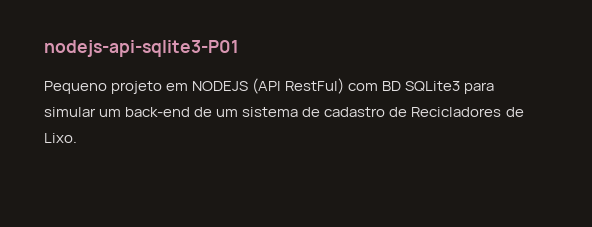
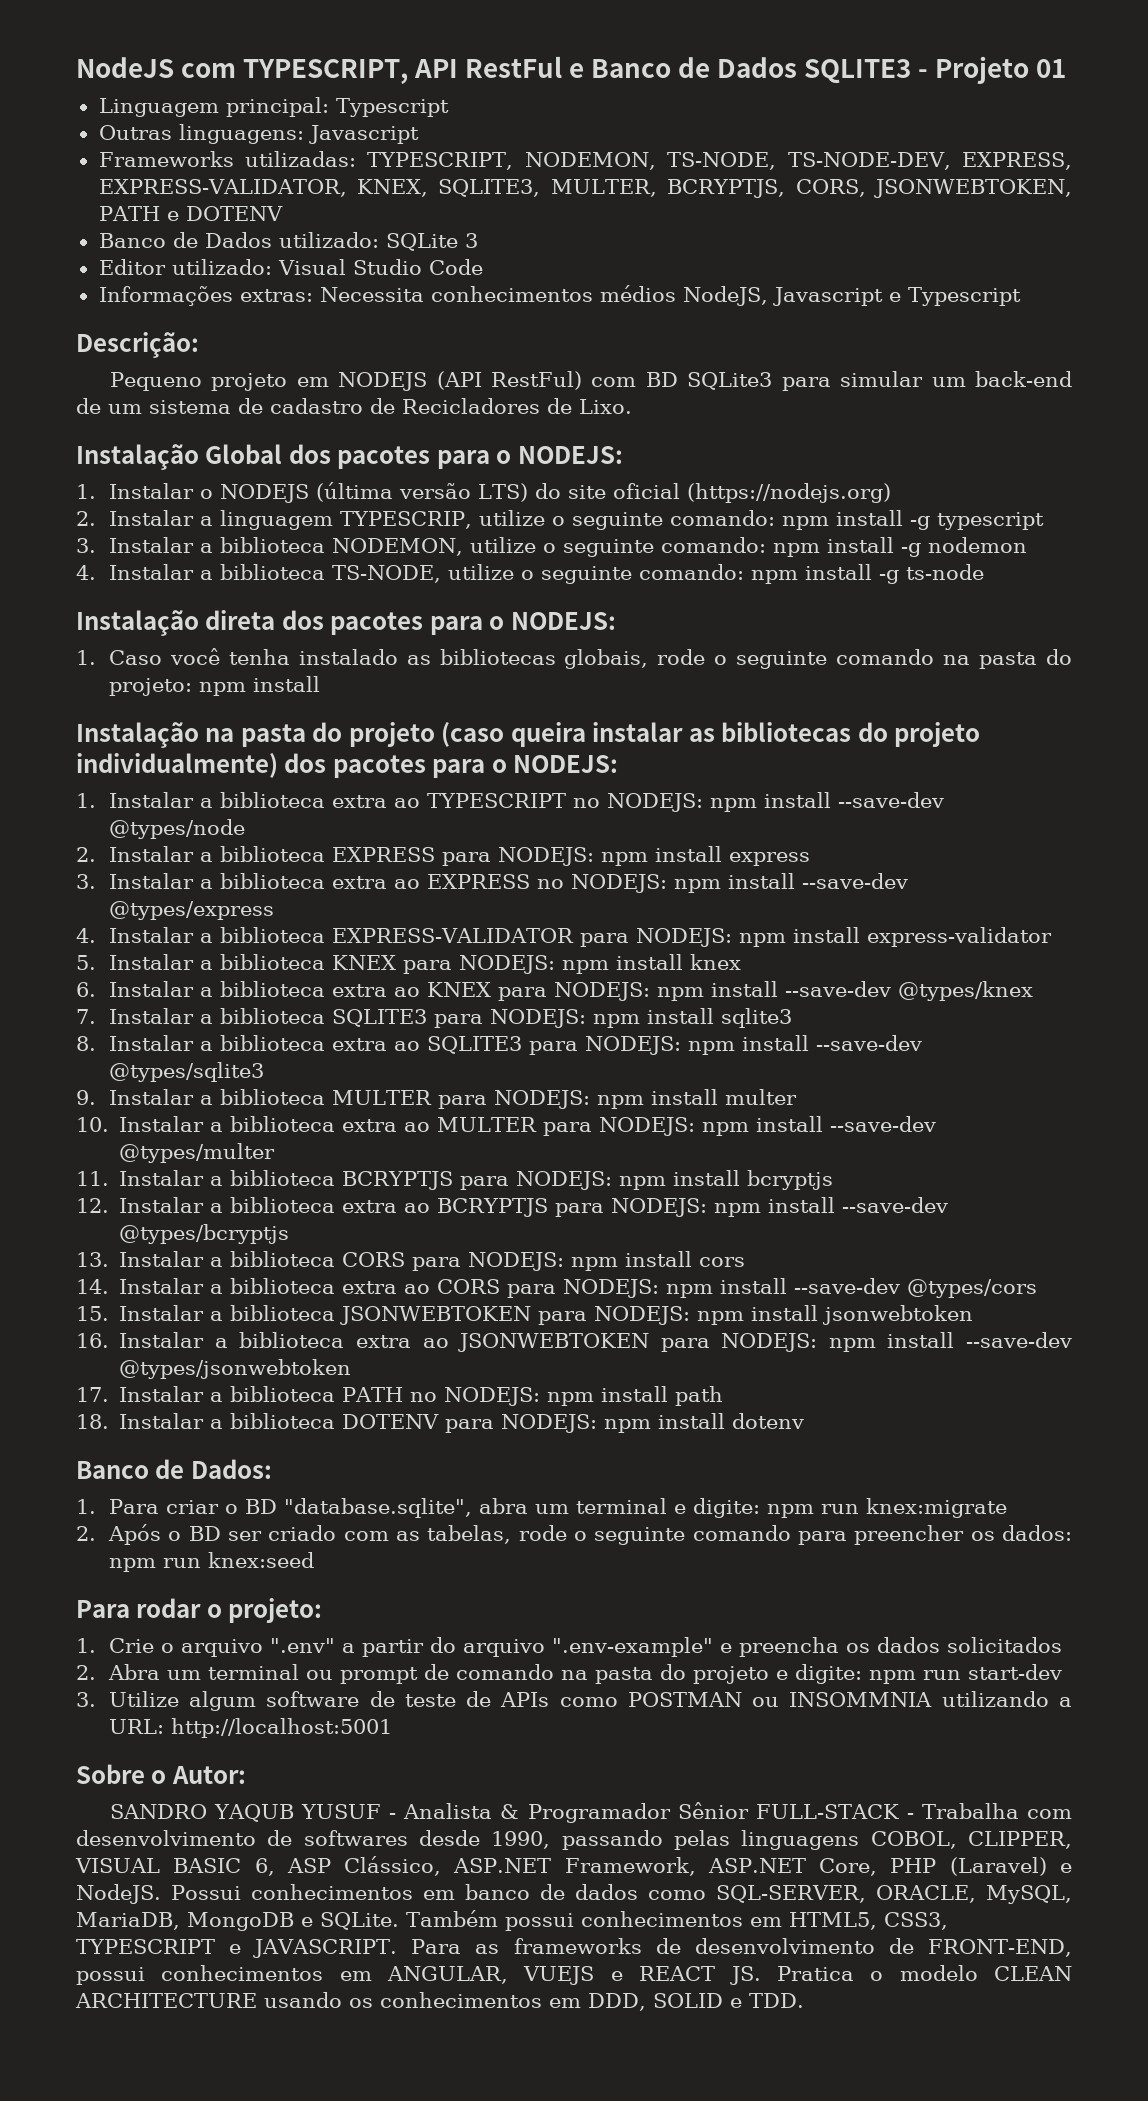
- nodejs-api-sqlite3-P01
+ NodeJS com TYPESCRIPT, API RestFul e Banco de Dados SQLITE3 - Projeto 01
+ Linguagem principal: Typescript
+ Outras linguagens: Javascript
+ Frameworks utilizadas: TYPESCRIPT, NODEMON, TS-NODE, TS-NODE-DEV, EXPRESS, EXPRESS-VALIDATOR, KNEX, SQLITE3, MULTER, BCRYPTJS, CORS, JSONWEBTOKEN, PATH e DOTENV
+ Banco de Dados utilizado: SQLite 3
+ Editor utilizado: Visual Studio Code
+ Informações extras: Necessita conhecimentos médios NodeJS, Javascript e Typescript
+ Descrição:
+ Instalação Global dos pacotes para o NODEJS:
+ 1. Instalar o NODEJS (última versão LTS) do site oficial (https://nodejs.org)
+ 2. Instalar a linguagem TYPESCRIP, utilize o seguinte comando: npm install -g typescript
+ 3. Instalar a biblioteca NODEMON, utilize o seguinte comando: npm install -g nodemon
+ 4. Instalar a biblioteca TS-NODE, utilize o seguinte comando: npm install -g ts-node
+ Instalação direta dos pacotes para o NODEJS:
+ 1. Caso você tenha instalado as bibliotecas globais, rode o seguinte comando na pasta do projeto: npm install
+ Instalação na pasta do projeto (caso queira instalar as bibliotecas do projeto individualmente) dos pacotes para o NODEJS:
+ 1. Instalar a biblioteca extra ao TYPESCRIPT no NODEJS: npm install --save-dev @types/node
+ 2. Instalar a biblioteca EXPRESS para NODEJS: npm install express
+ 3. Instalar a biblioteca extra ao EXPRESS no NODEJS: npm install --save-dev @types/express
+ 4. Instalar a biblioteca EXPRESS-VALIDATOR para NODEJS: npm install express-validator
+ 5. Instalar a biblioteca KNEX para NODEJS: npm install knex
+ 6. Instalar a biblioteca extra ao KNEX para NODEJS: npm install --save-dev @types/knex
+ 7. Instalar a biblioteca SQLITE3 para NODEJS: npm install sqlite3
+ 8. Instalar a biblioteca extra ao SQLITE3 para NODEJS: npm install --save-dev @types/sqlite3
+ 9. Instalar a biblioteca MULTER para NODEJS: npm install multer
+ 10. Instalar a biblioteca extra ao MULTER para NODEJS: npm install --save-dev @types/multer
+ 11. Instalar a biblioteca BCRYPTJS para NODEJS: npm install bcryptjs
+ 12. Instalar a biblioteca extra ao BCRYPTJS para NODEJS: npm install --save-dev @types/bcryptjs
+ 13. Instalar a biblioteca CORS para NODEJS: npm install cors
+ 14. Instalar a biblioteca extra ao CORS para NODEJS: npm install --save-dev @types/cors
+ 15. Instalar a biblioteca JSONWEBTOKEN para NODEJS: npm install jsonwebtoken
+ 16. Instalar a biblioteca extra ao JSONWEBTOKEN para NODEJS: npm install --save-dev @types/jsonwebtoken
+ 17. Instalar a biblioteca PATH no NODEJS: npm install path
+ 18. Instalar a biblioteca DOTENV para NODEJS: npm install dotenv
+ Banco de Dados:
+ 1. Para criar o BD "database.sqlite", abra um terminal e digite: npm run knex:migrate
+ 2. Após o BD ser criado com as tabelas, rode o seguinte comando para preencher os dados: npm run knex:seed
+ Para rodar o projeto:
+ 1. Crie o arquivo ".env" a partir do arquivo ".env-example" e preencha os dados solicitados
+ 2. Abra um terminal ou prompt de comando na pasta do projeto e digite: npm run start-dev
+ 3. Utilize algum software de teste de APIs como POSTMAN ou INSOMMNIA utilizando a URL: http://localhost:5001
+ Sobre o Autor:
+ SANDRO YAQUB YUSUF - Analista & Programador Sênior FULL-STACK - Trabalha com desenvolvimento de softwares desde 1990, passando pelas linguagens COBOL, CLIPPER, VISUAL BASIC 6, ASP Clássico, ASP.NET Framework, ASP.NET Core, PHP (Laravel) e NodeJS. Possui conhecimentos em banco de dados como SQL-SERVER, ORACLE, MySQL, MariaDB, MongoDB e SQLite. Também possui conhecimentos em HTML5, CSS3, TYPESCRIPT e JAVASCRIPT. Para as frameworks de desenvolvimento de FRONT-END, possui conhecimentos em ANGULAR, VUEJS e REACT JS. Pratica o modelo CLEAN ARCHITECTURE usando os conhecimentos em DDD, SOLID e TDD.

